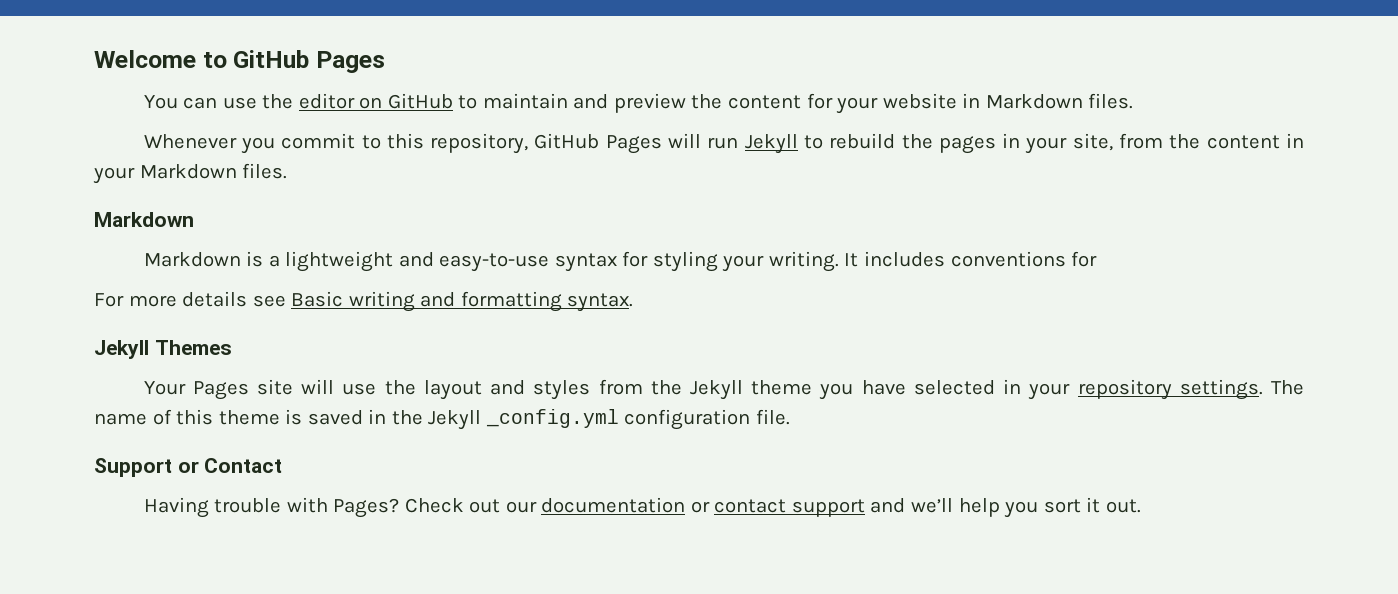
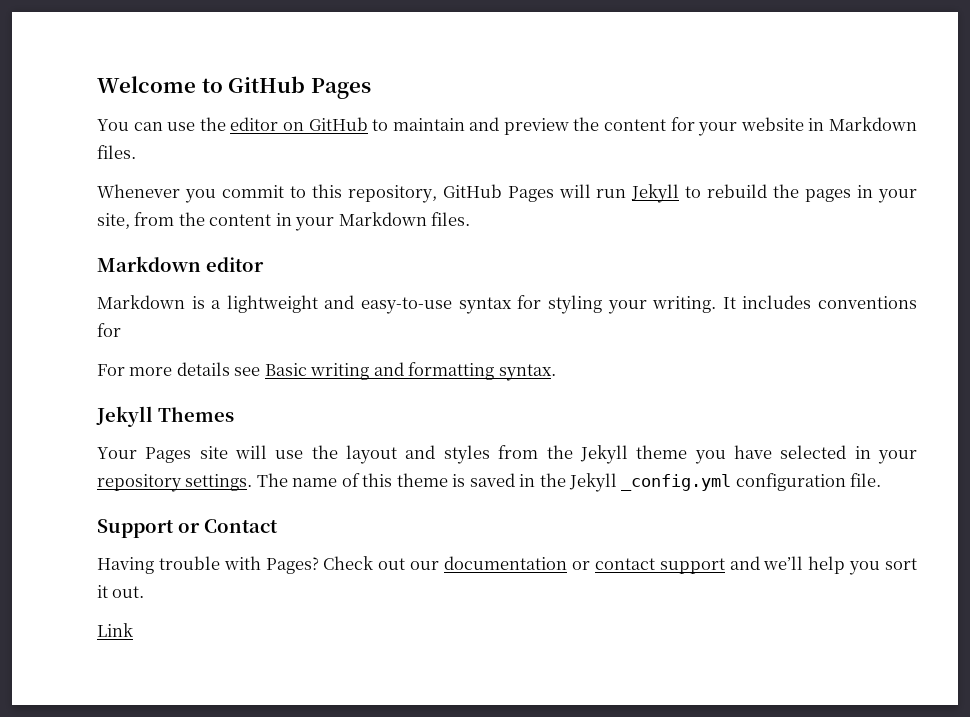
  Whenever you commit to this repository, GitHub Pages will run Jekyll to rebuild the pages in your site, from the content in your Markdown files.
- Markdown
+ Markdown editor
+ Link

